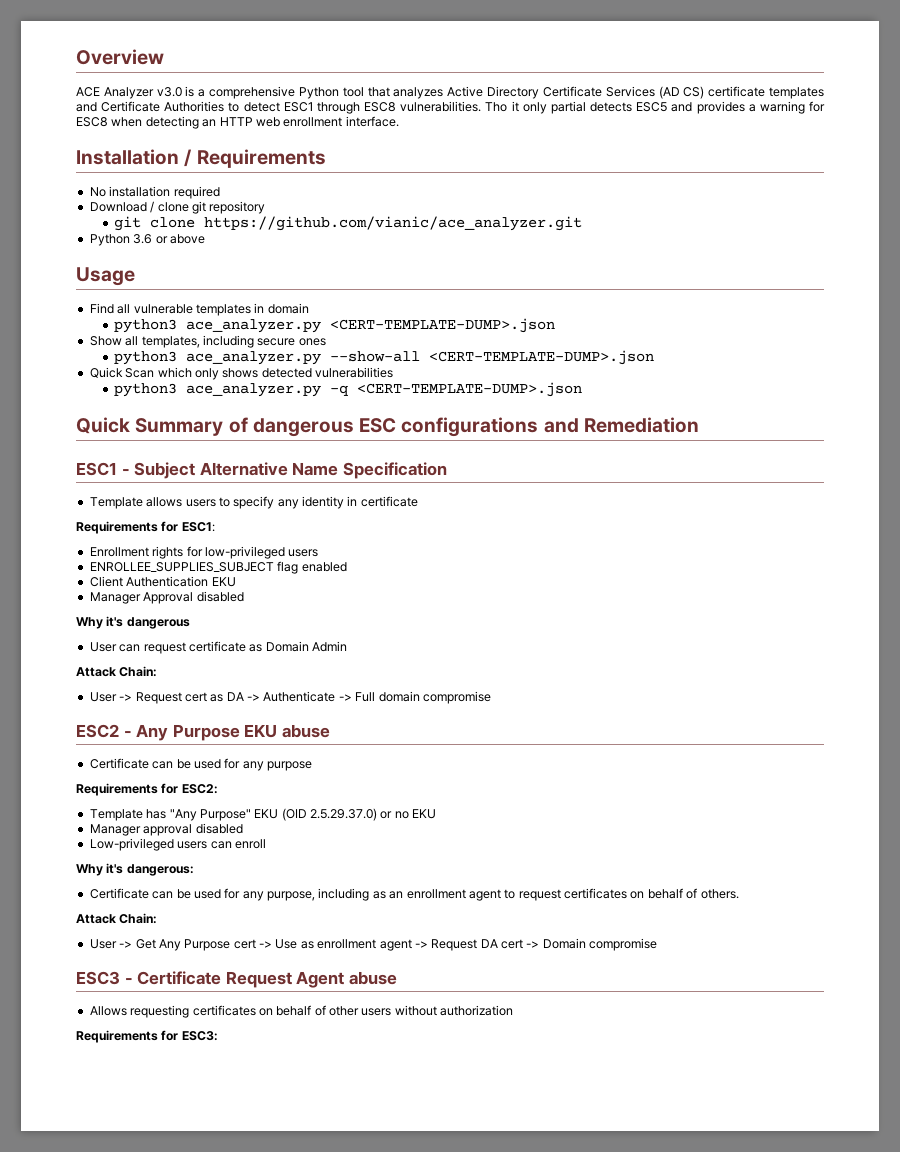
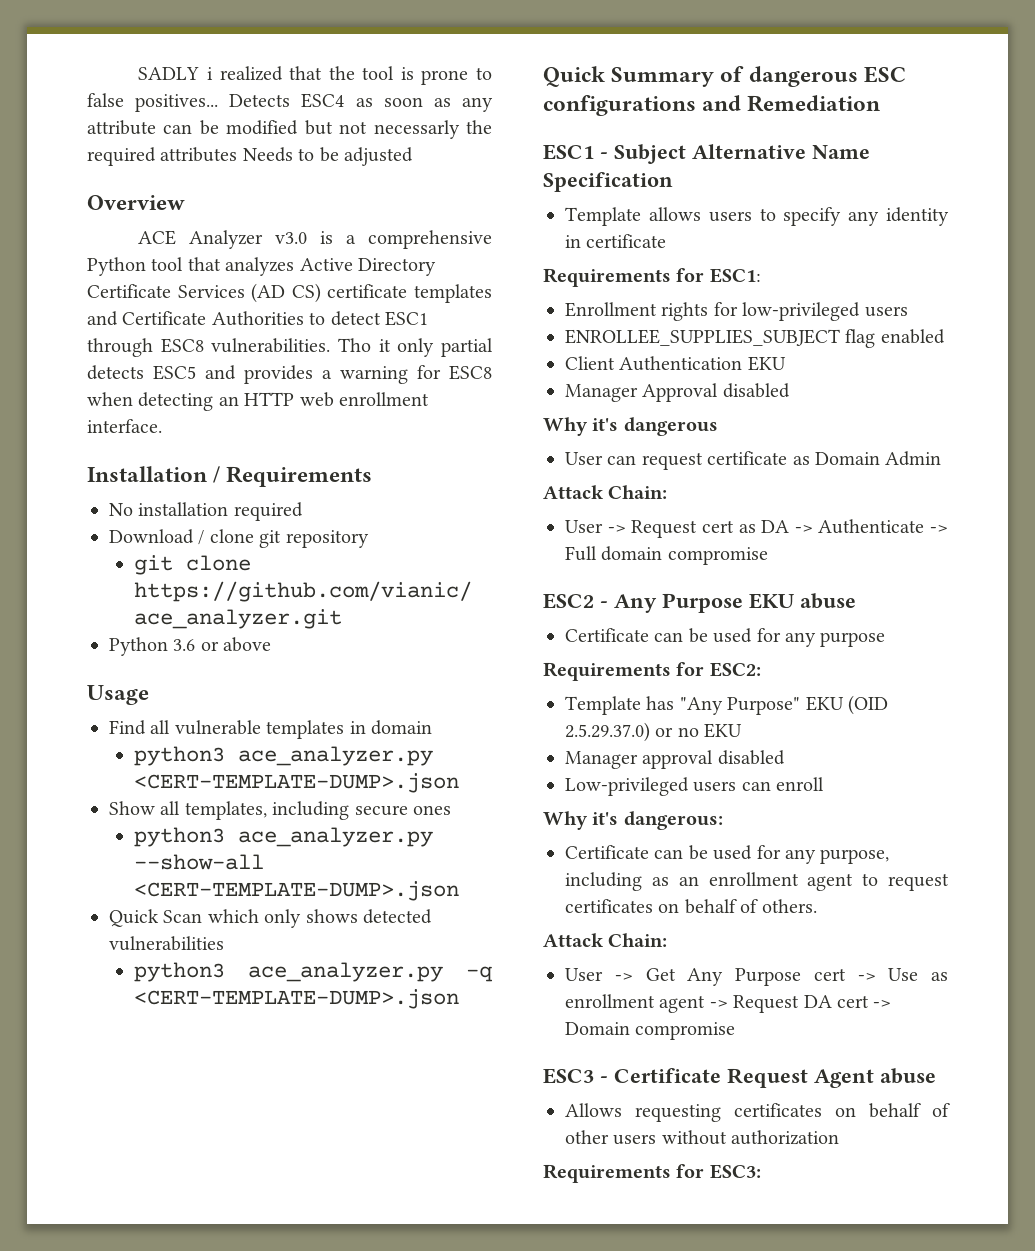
+ SADLY i realized that the tool is prone to false positives... Detects ESC4 as soon as any attribute can be modified but not necessarly the required attributes Needs to be adjusted

